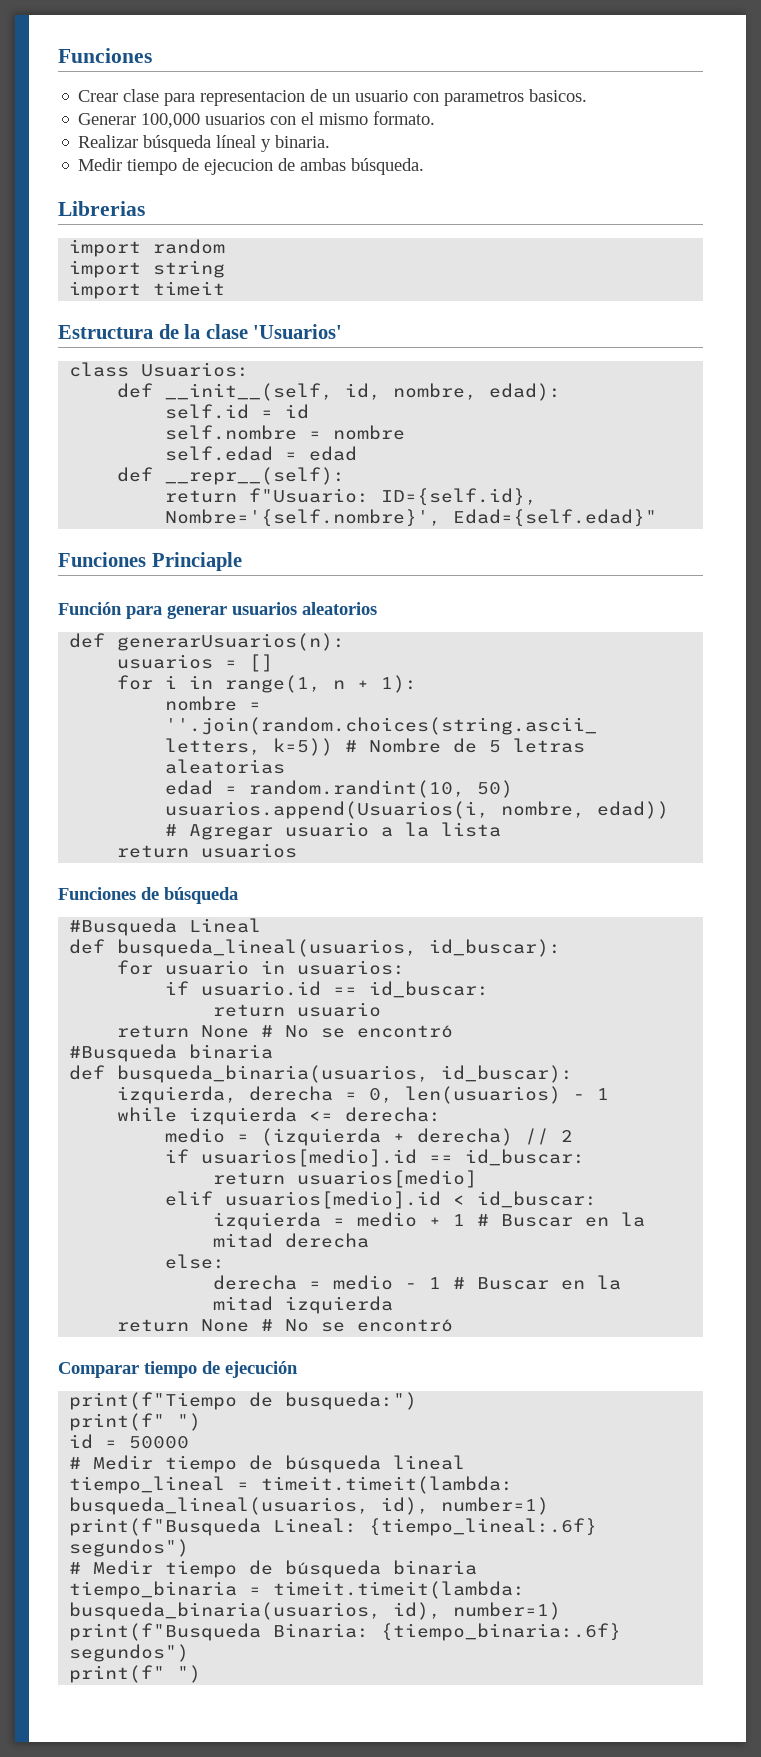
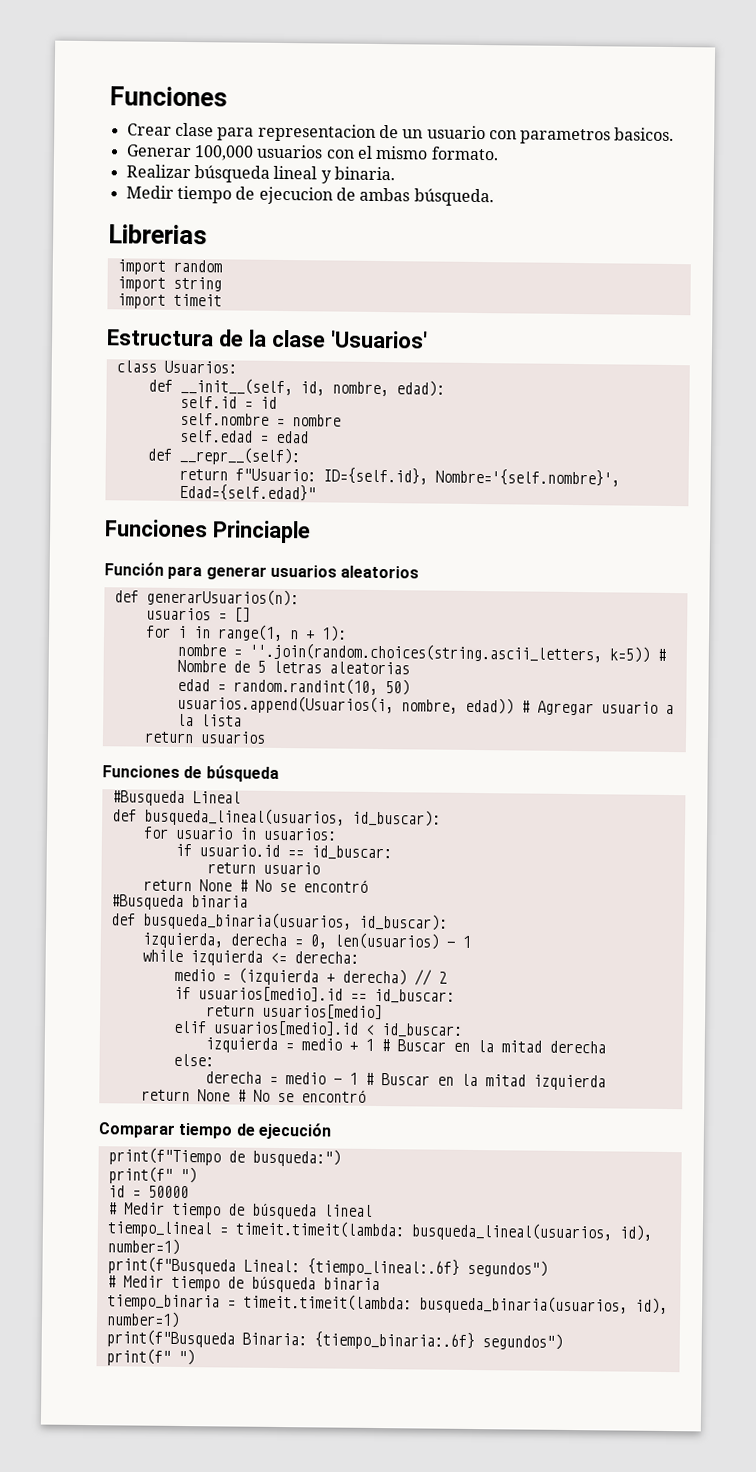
- Realizar búsqueda líneal y binaria.
+ Realizar búsqueda lineal y binaria.

